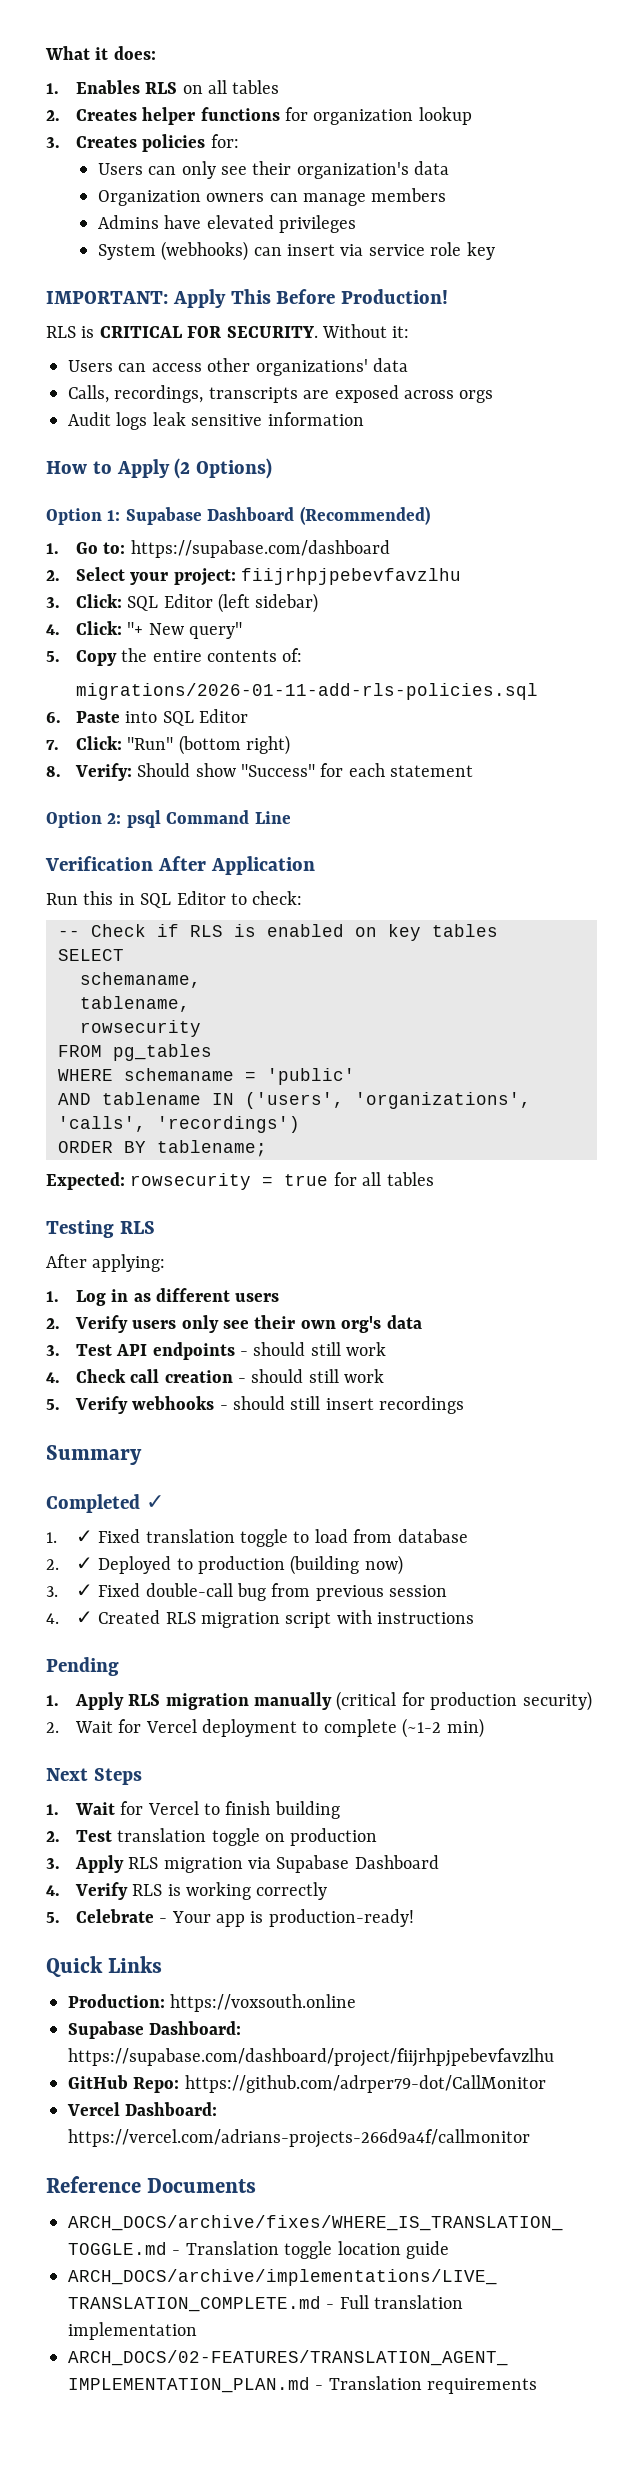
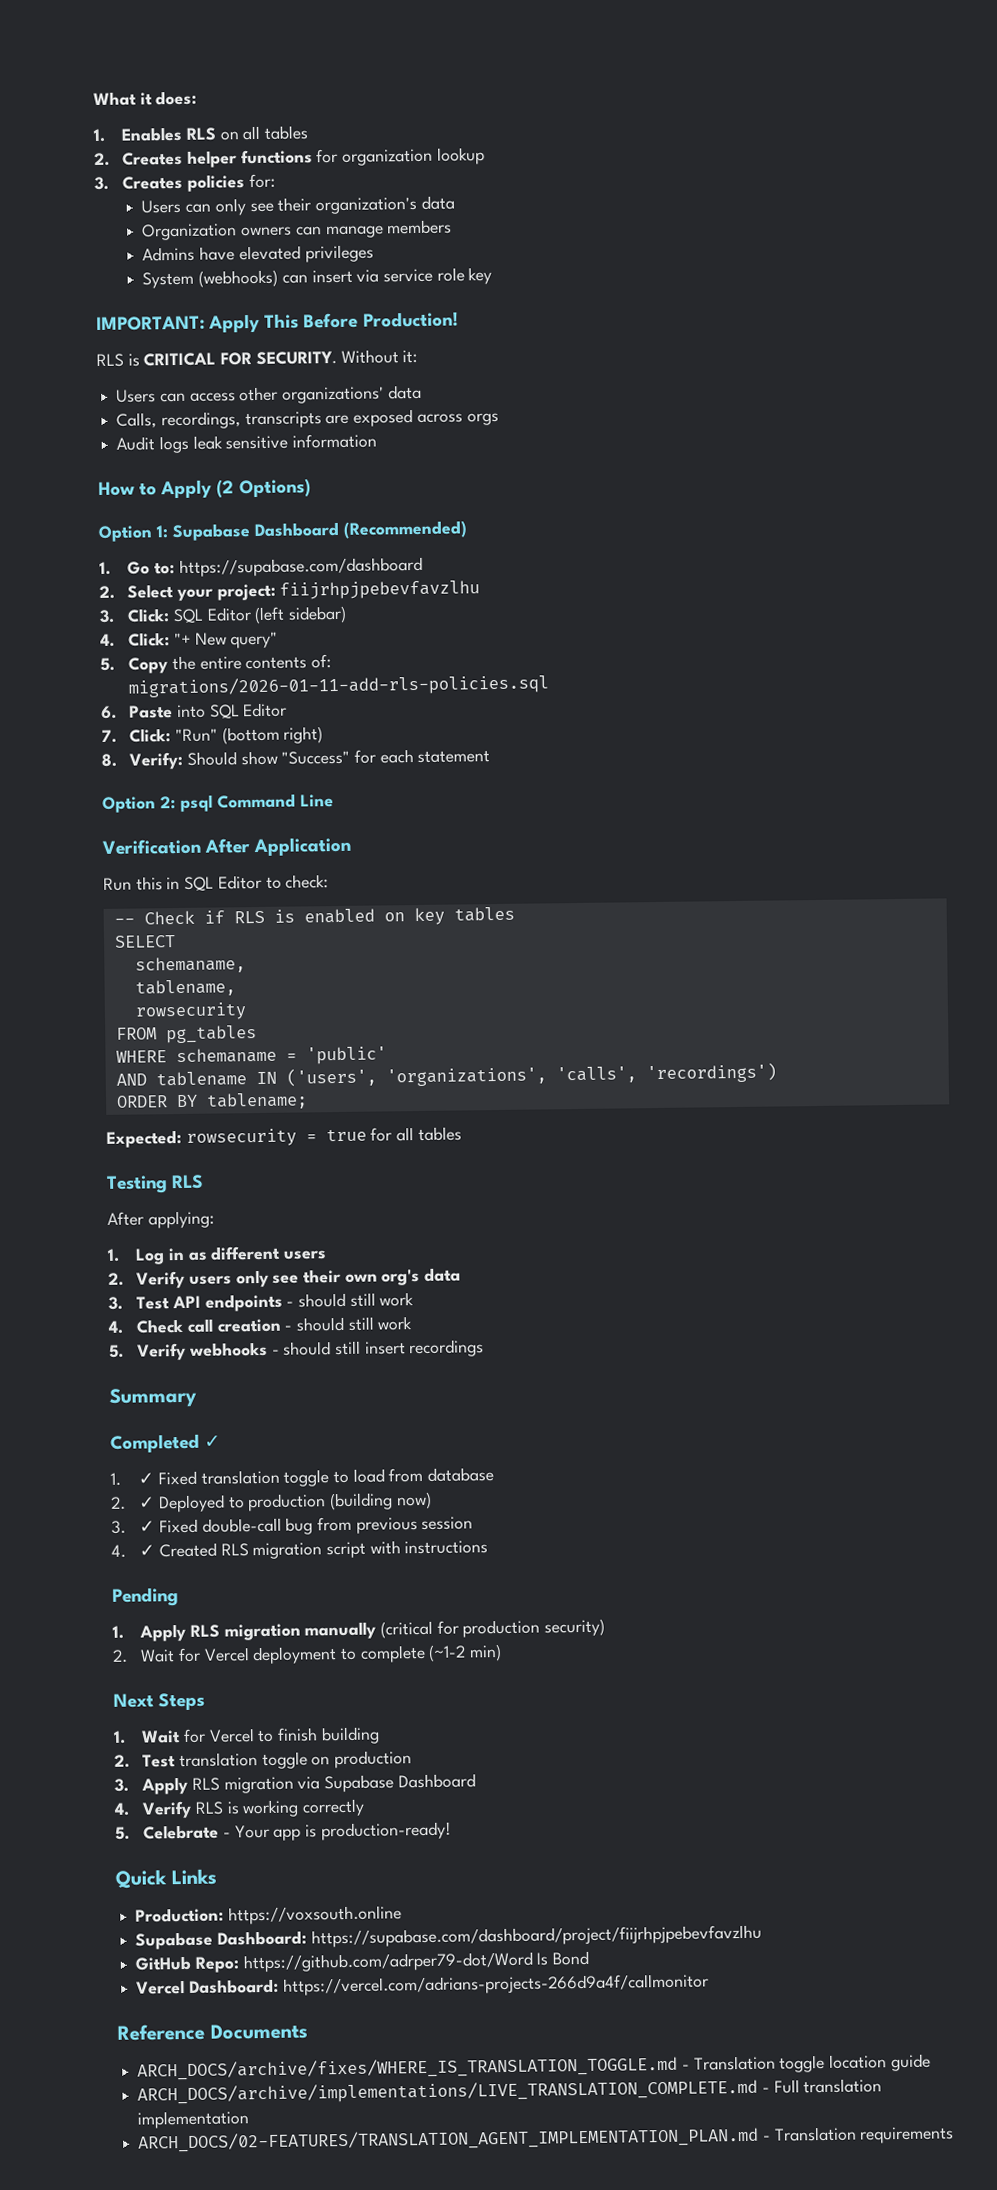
- GitHub Repo: https://github.com/adrper79-dot/CallMonitor
+ GitHub Repo: https://github.com/adrper79-dot/Word Is Bond

